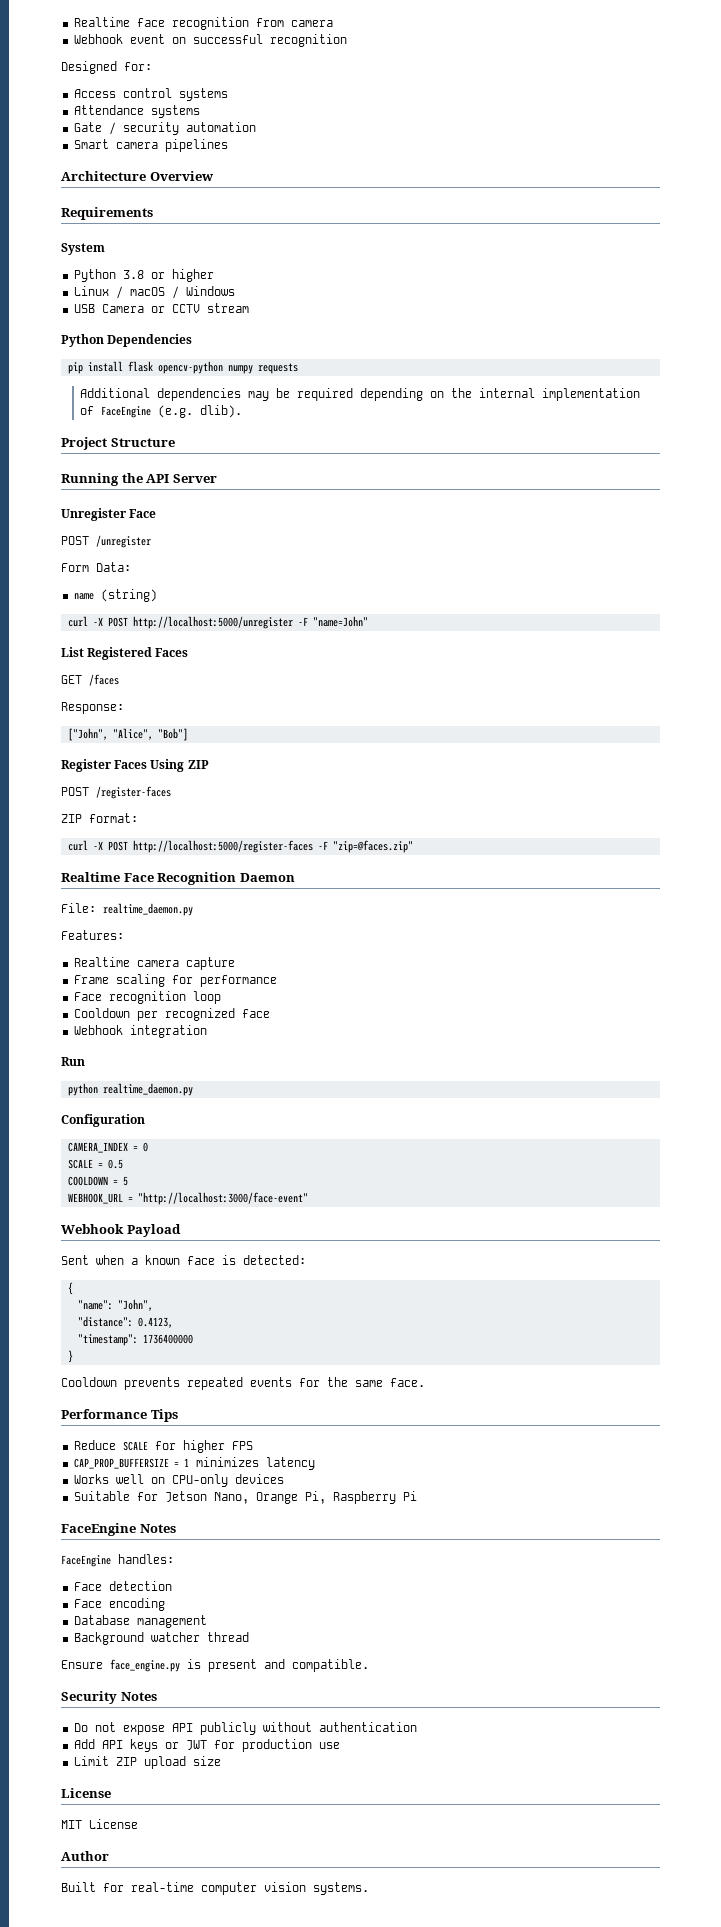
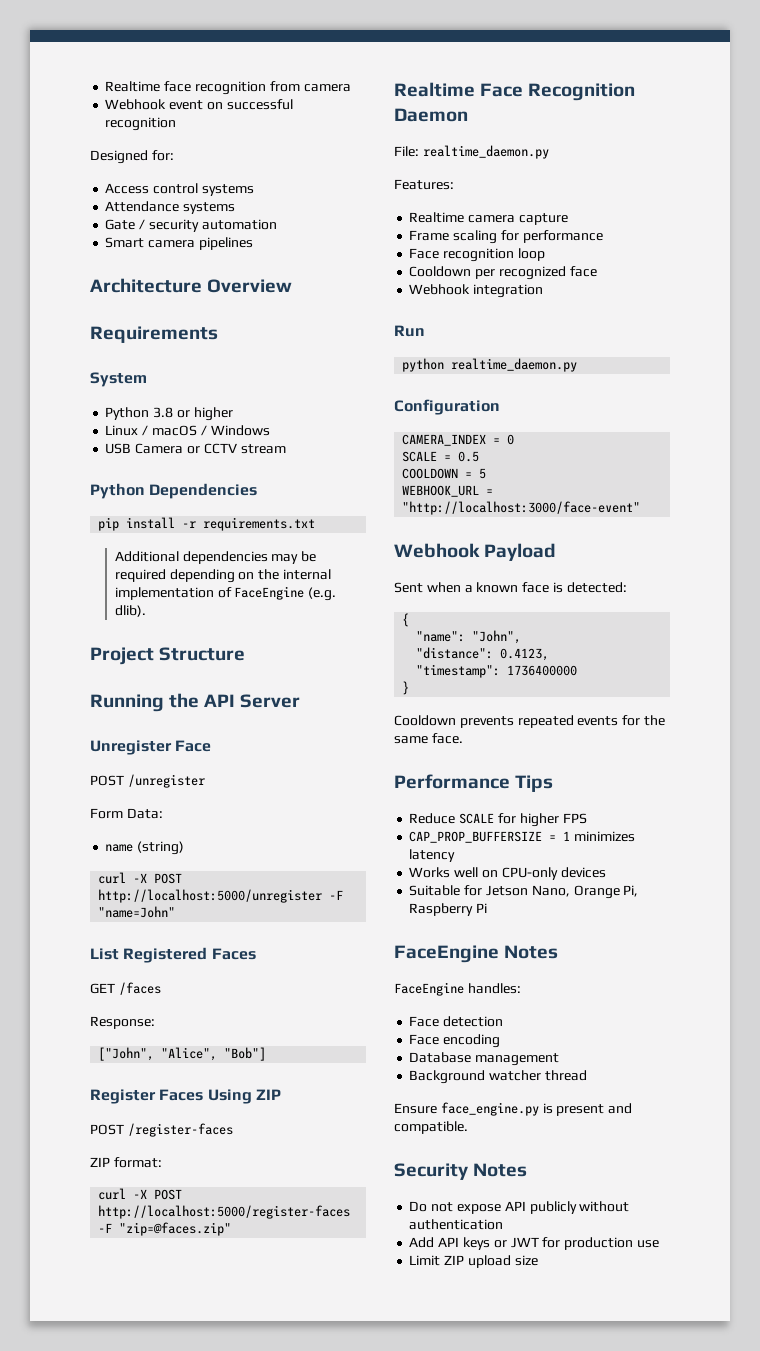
- pip install flask opencv-python numpy requests
+ pip install -r requirements.txt
  Limit ZIP upload size
- License
- MIT License
- Author
- Built for real-time computer vision systems.

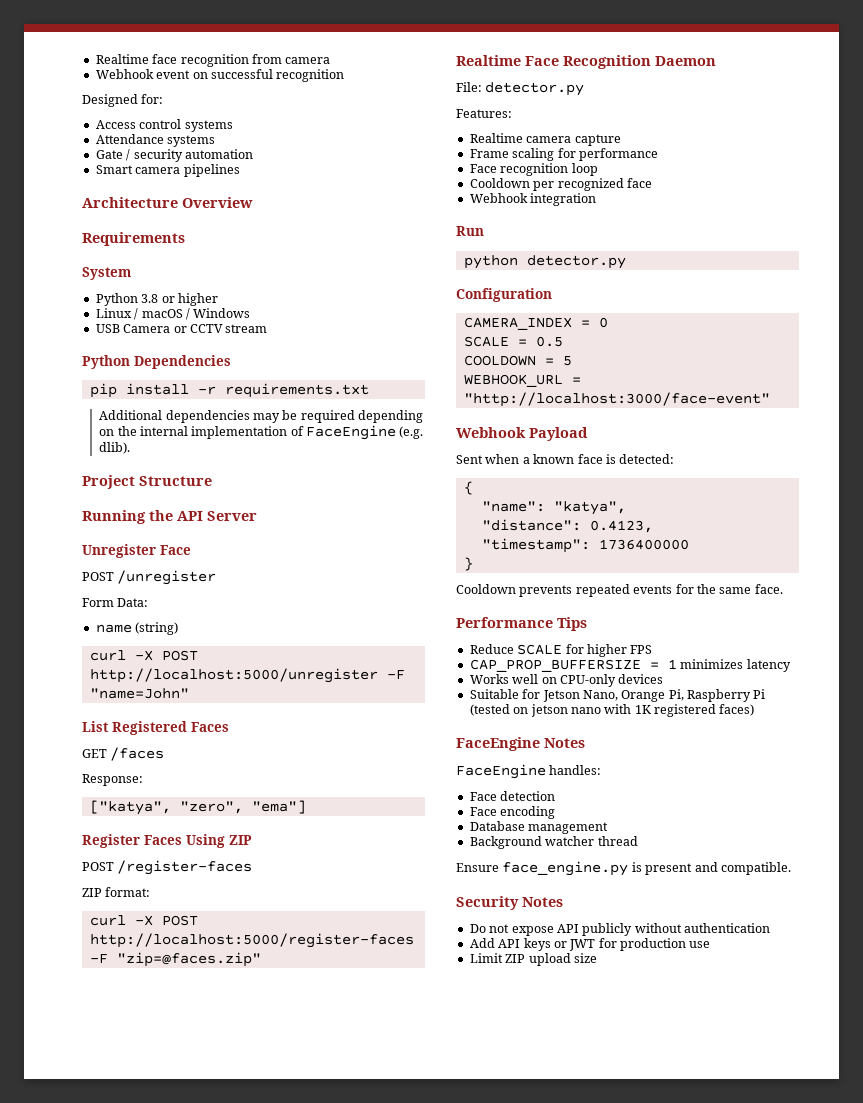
- ["John", "Alice", "Bob"]
+ ["katya", "zero", "ema"]
- File: realtime_daemon.py
+ File: detector.py
- python realtime_daemon.py
+ python detector.py
- "name": "John",
+ "name": "katya",
- Suitable for Jetson Nano, Orange Pi, Raspberry Pi
+ Suitable for Jetson Nano, Orange Pi, Raspberry Pi (tested on jetson nano with 1K registered faces)

